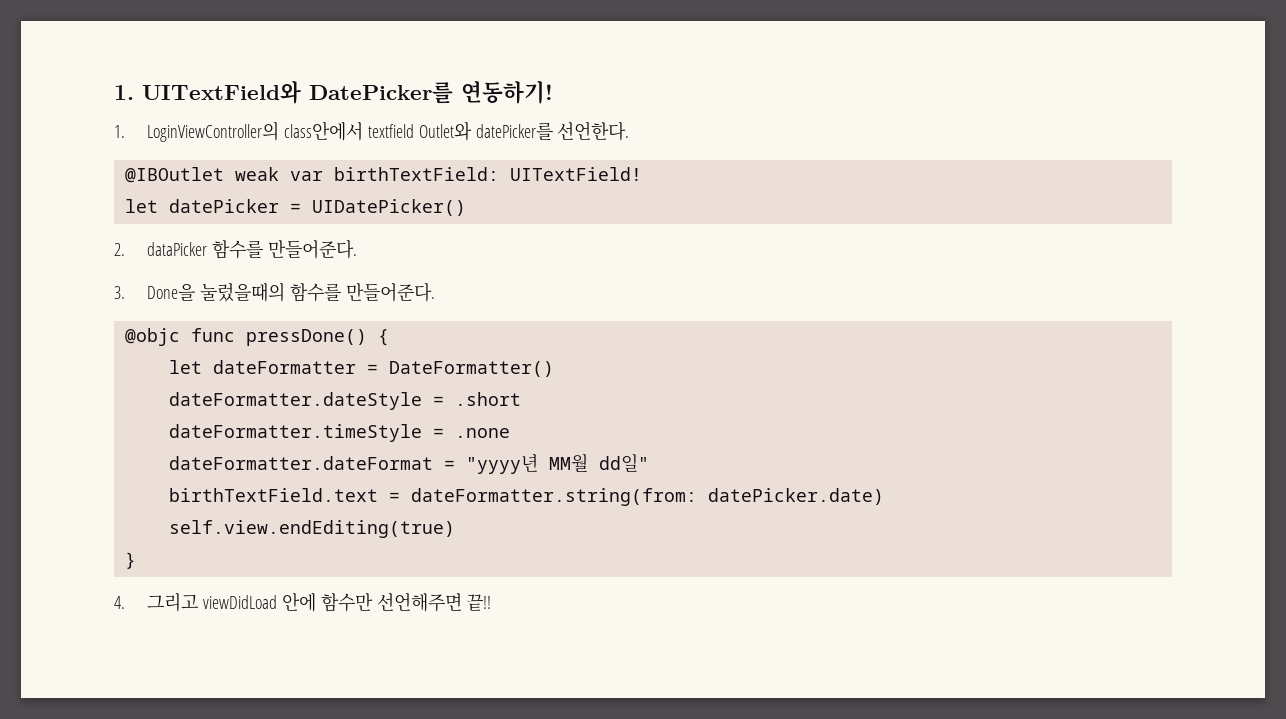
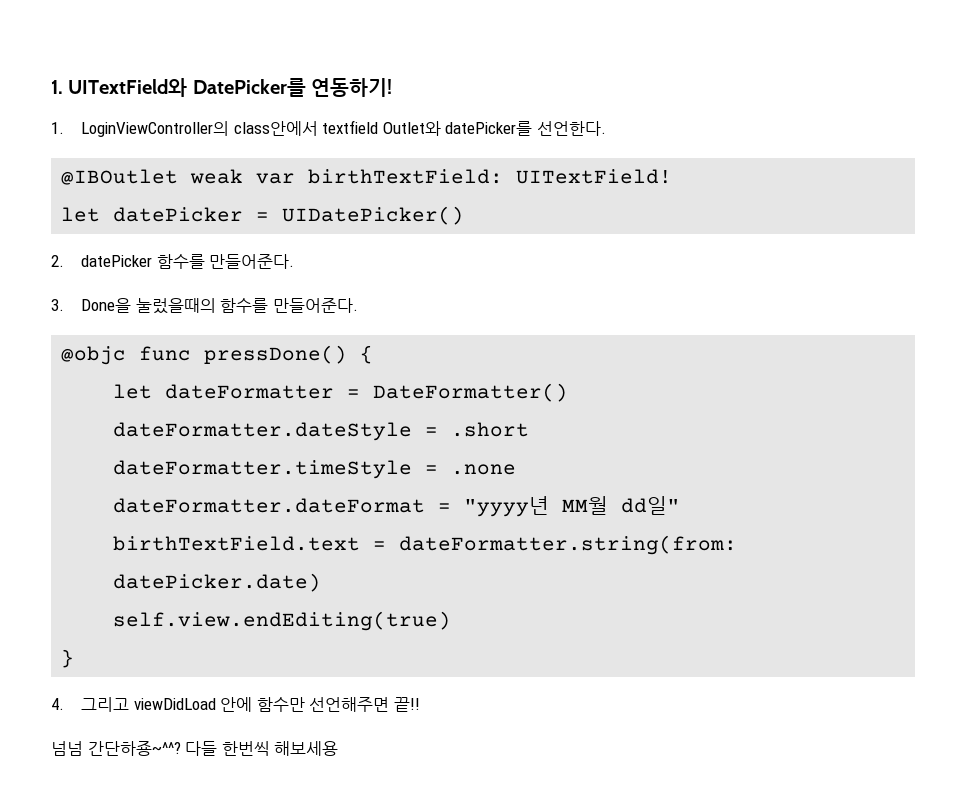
- 2. dataPicker 함수를 만들어준다.
+ 2. datePicker 함수를 만들어준다.
+ 넘넘 간단하죵~^^? 다들 한번씩 해보세용

